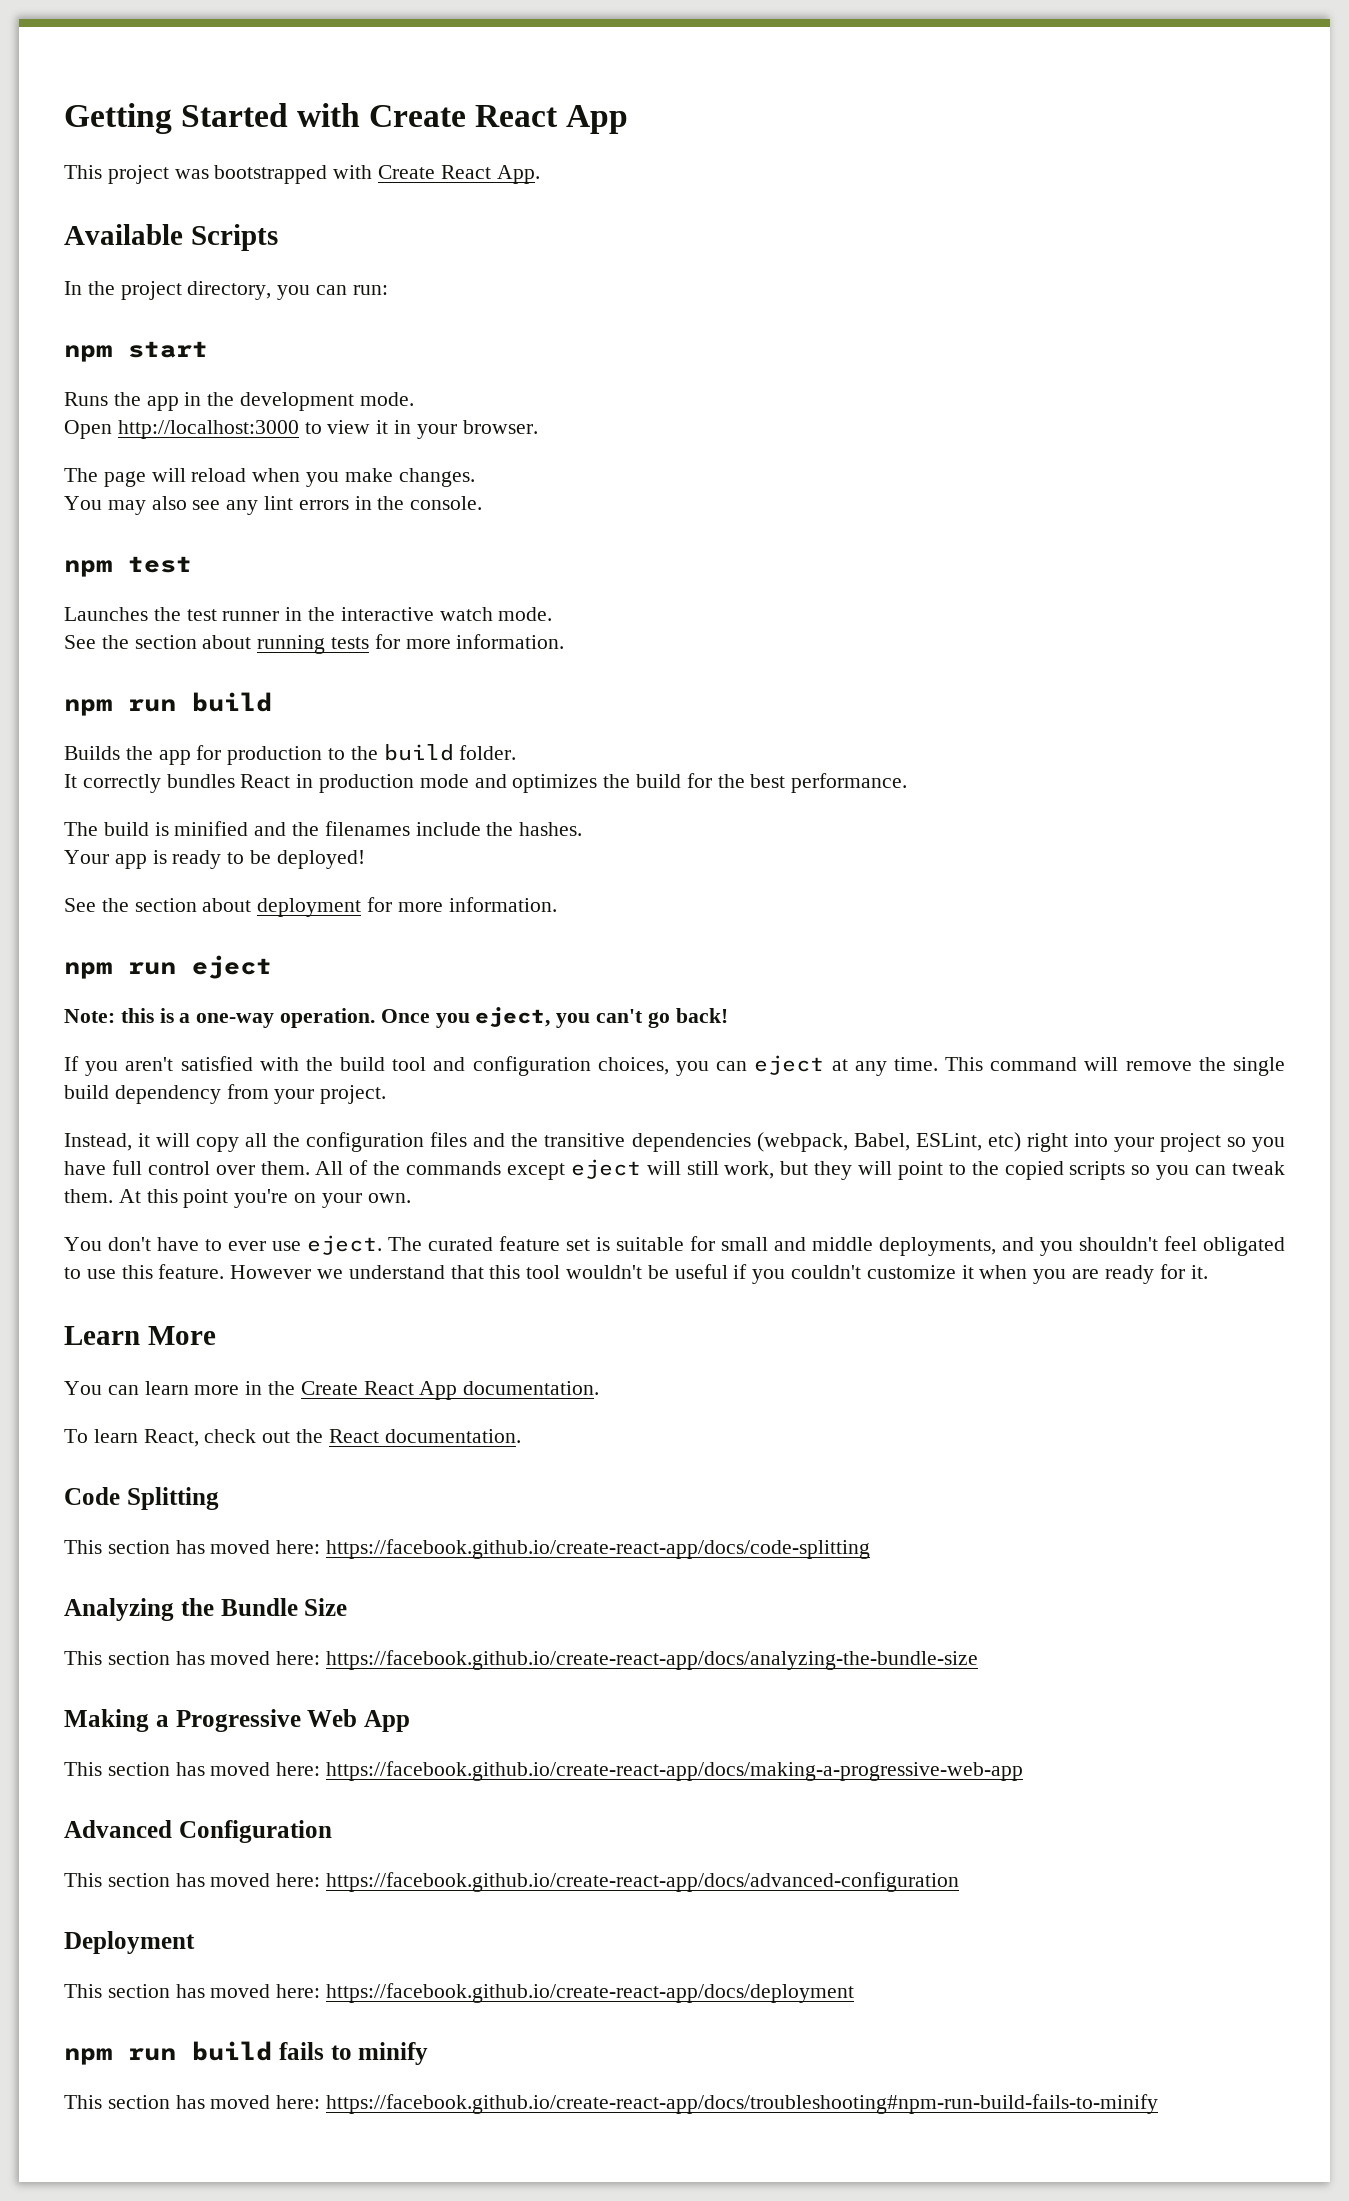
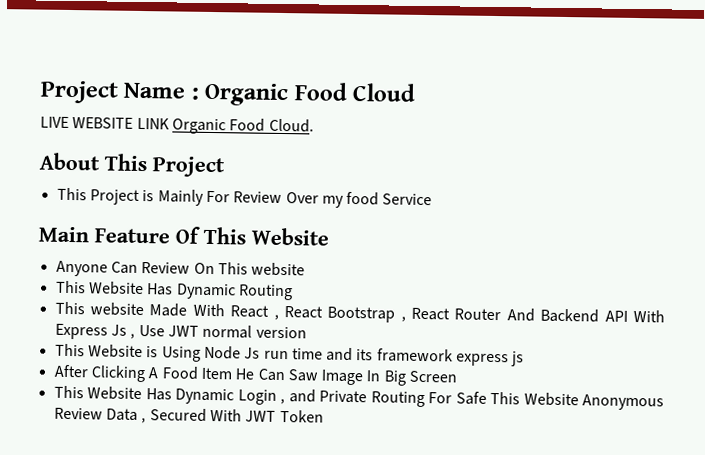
- Getting Started with Create React App
- This project was bootstrapped with Create React App.
- Available Scripts
- In the project directory, you can run:
- npm start
- Runs the app in the development mode.
- Open http://localhost:3000 to view it in your browser.
- The page will reload when you make changes.
- You may also see any lint errors in the console.
- npm test
- Launches the test runner in the interactive watch mode.
- See the section about running tests for more information.
- npm run build
- Builds the app for production to the build folder.
- It correctly bundles React in production mode and optimizes the build for the best performance.
- The build is minified and the filenames include the hashes.
- Your app is ready to be deployed!
- See the section about deployment for more information.
- npm run eject
- Note: this is a one-way operation. Once you eject, you can't go back!
- If you aren't satisfied with the build tool and configuration choices, you can eject at any time. This command will remove the single build dependency from your project.
- Instead, it will copy all the configuration files and the transitive dependencies (webpack, Babel, ESLint, etc) right into your project so you have full control over them. All of the commands except eject will still work, but they will point to the copied scripts so you can tweak them. At this point you're on your own.
- You don't have to ever use eject. The curated feature set is suitable for small and middle deployments, and you shouldn't feel obligated to use this feature. However we understand that this tool wouldn't be useful if you couldn't customize it when you are ready for it.
- Learn More
- You can learn more in the Create React App documentation.
- To learn React, check out the React documentation.
- Code Splitting
- This section has moved here: https://facebook.github.io/create-react-app/docs/code-splitting
- Analyzing the Bundle Size
- This section has moved here: https://facebook.github.io/create-react-app/docs/analyzing-the-bundle-size
- Making a Progressive Web App
- This section has moved here: https://facebook.github.io/create-react-app/docs/making-a-progressive-web-app
- Advanced Configuration
- This section has moved here: https://facebook.github.io/create-react-app/docs/advanced-configuration
- Deployment
- This section has moved here: https://facebook.github.io/create-react-app/docs/deployment
- npm run build fails to minify
- This section has moved here: https://facebook.github.io/create-react-app/docs/troubleshooting#npm-run-build-fails-to-minify
+ Project Name : Organic Food Cloud
+ LIVE WEBSITE LINK Organic Food Cloud.
+ About This Project
+ This Project is Mainly For Review Over my food Service
+ Main Feature Of This Website
+ Anyone Can Review On This website
+ This Website Has Dynamic Routing
+ This website Made With React , React Bootstrap , React Router And Backend API With Express Js , Use JWT normal version
+ This Website is Using Node Js run time and its framework express js
+ After Clicking A Food Item He Can Saw Image In Big Screen
+ This Website Has Dynamic Login , and Private Routing For Safe This Website Anonymous Review Data , Secured With JWT Token

